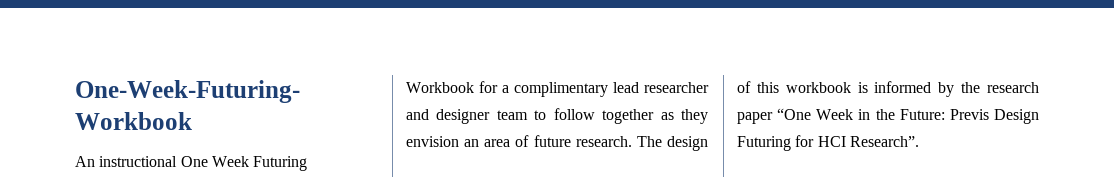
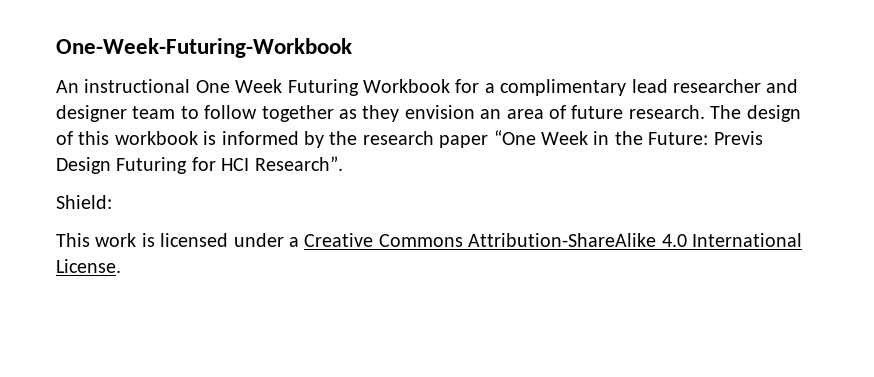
+ Shield:
+ This work is licensed under a Creative Commons Attribution-ShareAlike 4.0 International License.

